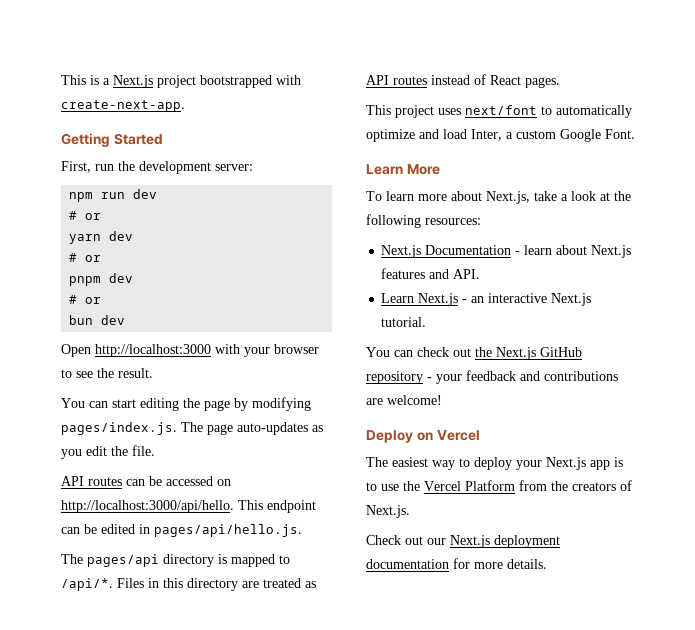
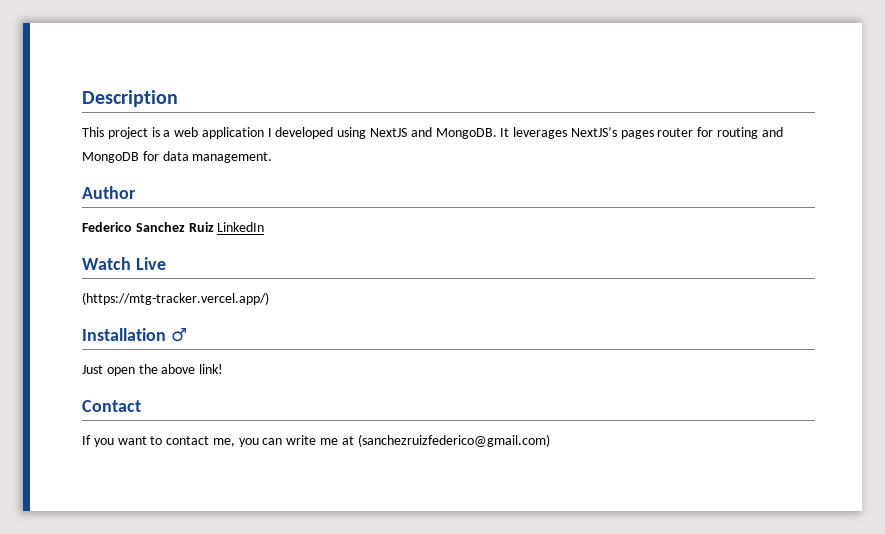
- This is a Next.js project bootstrapped with create-next-app.
- Getting Started
- First, run the development server:
- npm run dev
- # or
- yarn dev
- # or
- pnpm dev
- # or
- bun dev
- Open http://localhost:3000 with your browser to see the result.
- You can start editing the page by modifying pages/index.js. The page auto-updates as you edit the file.
- API routes can be accessed on http://localhost:3000/api/hello. This endpoint can be edited in pages/api/hello.js.
- The pages/api directory is mapped to /api/*. Files in this directory are treated as API routes instead of React pages.
- This project uses next/font to automatically optimize and load Inter, a custom Google Font.
- Learn More
- To learn more about Next.js, take a look at the following resources:
- Next.js Documentation - learn about Next.js features and API.
- Learn Next.js - an interactive Next.js tutorial.
- You can check out the Next.js GitHub repository - your feedback and contributions are welcome!
- Deploy on Vercel
- The easiest way to deploy your Next.js app is to use the Vercel Platform from the creators of Next.js.
- Check out our Next.js deployment documentation for more details.
+ Description
+ This project is a web application I developed using NextJS and MongoDB. It leverages NextJS’s pages router for routing and MongoDB for data management.
+ Author
+ Federico Sanchez Ruiz LinkedIn
+ Watch Live
+ (https://mtg-tracker.vercel.app/)
+ Installation ♂
+ Just open the above link!
+ Contact
+ If you want to contact me, you can write me at (sanchezruizfederico@gmail.com)

